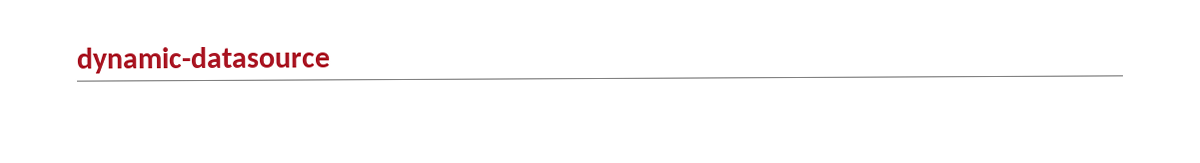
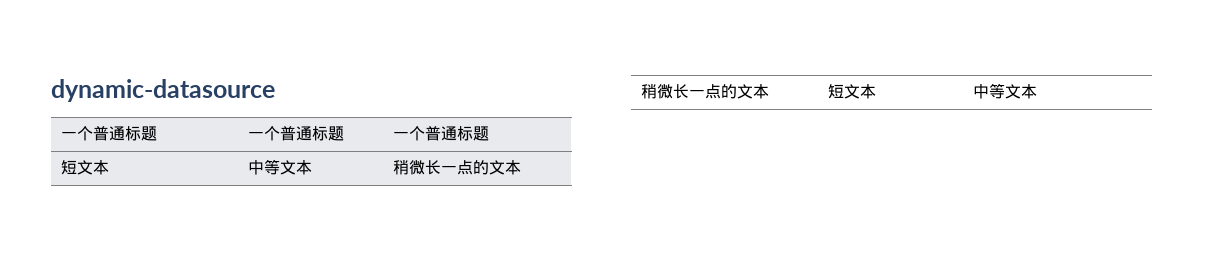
+ 一个普通标题 | 一个普通标题 | 一个普通标题
+ 短文本 | 中等文本 | 稍微长一点的文本
+ 稍微长一点的文本 | 短文本 | 中等文本

